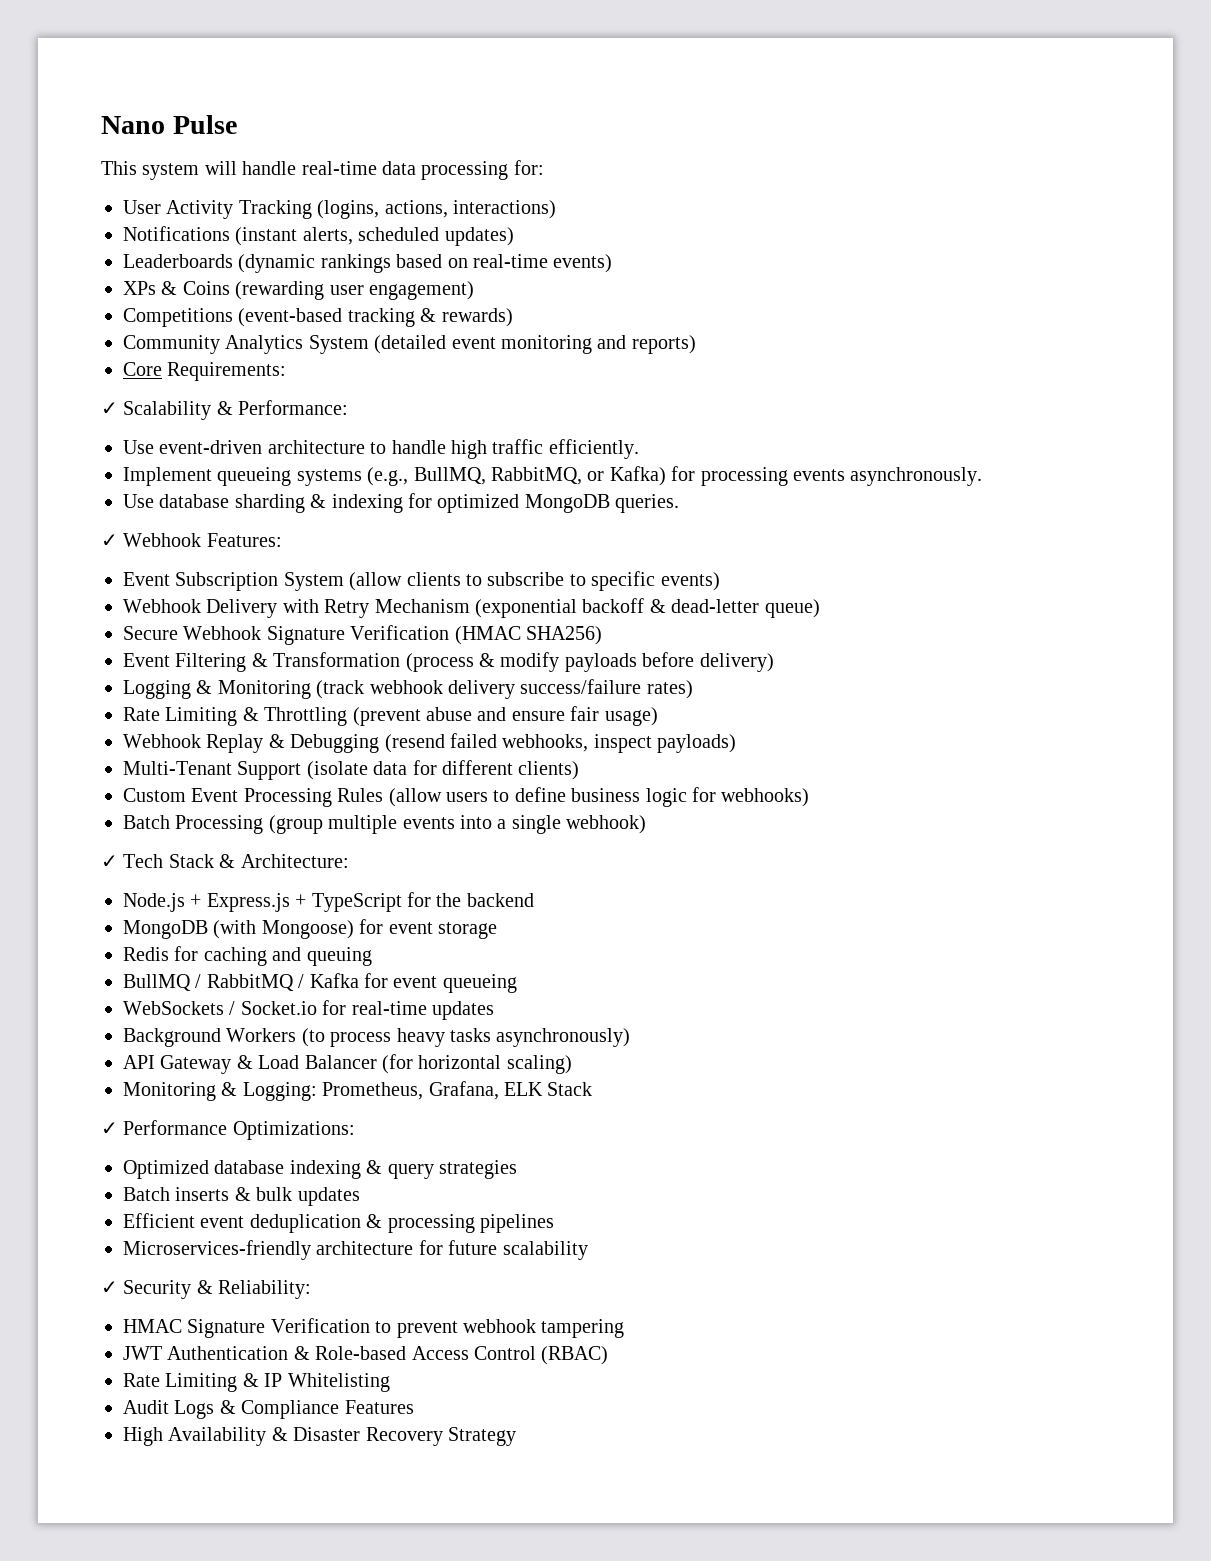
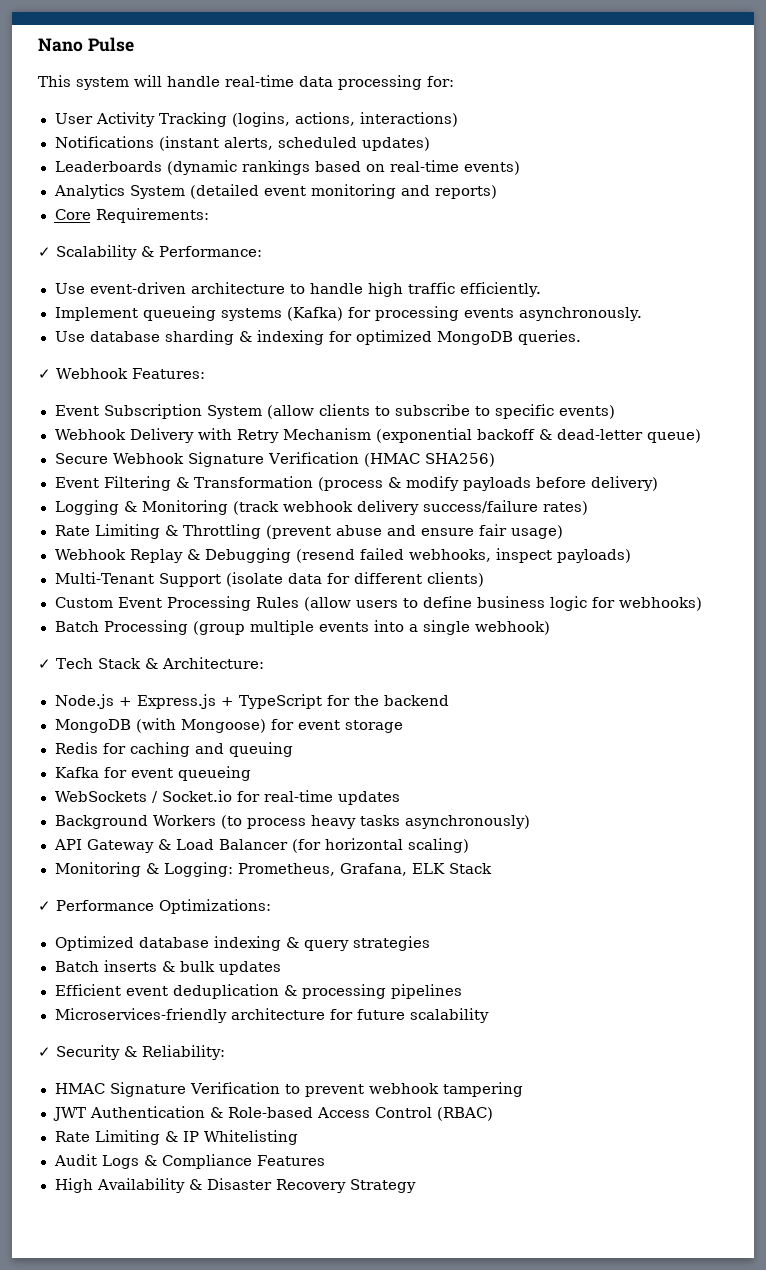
- XPs & Coins (rewarding user engagement)
- Competitions (event-based tracking & rewards)
- Community Analytics System (detailed event monitoring and reports)
+ Analytics System (detailed event monitoring and reports)
- Implement queueing systems (e.g., BullMQ, RabbitMQ, or Kafka) for processing events asynchronously.
+ Implement queueing systems (Kafka) for processing events asynchronously.
- BullMQ / RabbitMQ / Kafka for event queueing
+ Kafka for event queueing

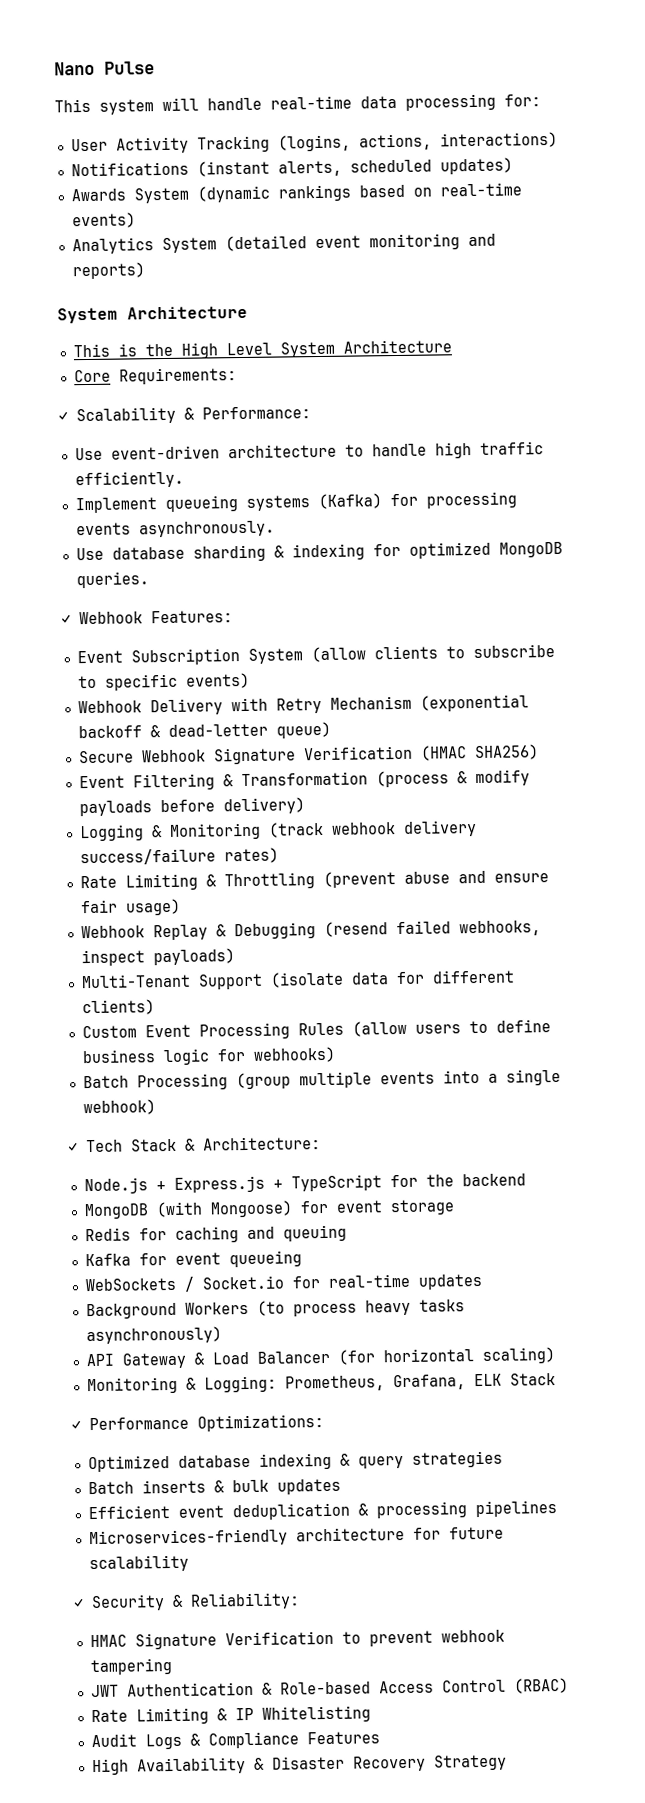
- Leaderboards (dynamic rankings based on real-time events)
+ Awards System (dynamic rankings based on real-time events)
  Analytics System (detailed event monitoring and reports)
+ System Architecture
+ This is the High Level System Architecture

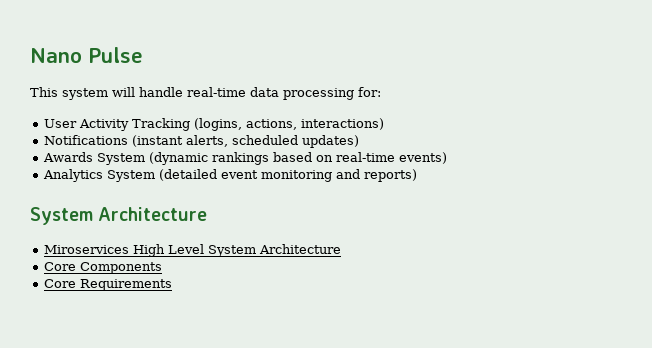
- This is the High Level System Architecture
+ Miroservices High Level System Architecture
- Core Requirements:
- ✓ Scalability & Performance:
- Use event-driven architecture to handle high traffic efficiently.
- Implement queueing systems (Kafka) for processing events asynchronously.
- Use database sharding & indexing for optimized MongoDB queries.
- ✓ Webhook Features:
- Event Subscription System (allow clients to subscribe to specific events)
- Webhook Delivery with Retry Mechanism (exponential backoff & dead-letter queue)
- Secure Webhook Signature Verification (HMAC SHA256)
- Event Filtering & Transformation (process & modify payloads before delivery)
- Logging & Monitoring (track webhook delivery success/failure rates)
- Rate Limiting & Throttling (prevent abuse and ensure fair usage)
- Webhook Replay & Debugging (resend failed webhooks, inspect payloads)
- Multi-Tenant Support (isolate data for different clients)
- Custom Event Processing Rules (allow users to define business logic for webhooks)
- Batch Processing (group multiple events into a single webhook)
- ✓ Tech Stack & Architecture:
- Node.js + Express.js + TypeScript for the backend
- MongoDB (with Mongoose) for event storage
- Redis for caching and queuing
- Kafka for event queueing
- WebSockets / Socket.io for real-time updates
- Background Workers (to process heavy tasks asynchronously)
- API Gateway & Load Balancer (for horizontal scaling)
- Monitoring & Logging: Prometheus, Grafana, ELK Stack
- ✓ Performance Optimizations:
- Optimized database indexing & query strategies
- Batch inserts & bulk updates
- Efficient event deduplication & processing pipelines
- Microservices-friendly architecture for future scalability
- ✓ Security & Reliability:
- HMAC Signature Verification to prevent webhook tampering
- JWT Authentication & Role-based Access Control (RBAC)
- Rate Limiting & IP Whitelisting
- Audit Logs & Compliance Features
- High Availability & Disaster Recovery Strategy
+ Core Components
+ Core Requirements

